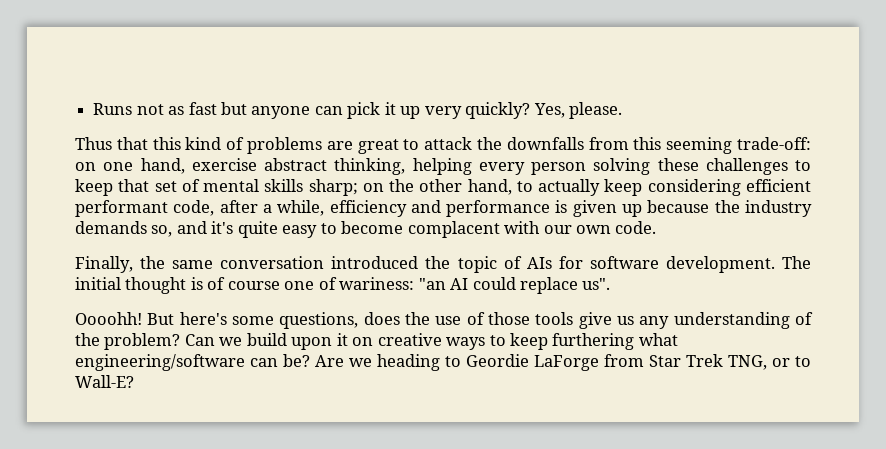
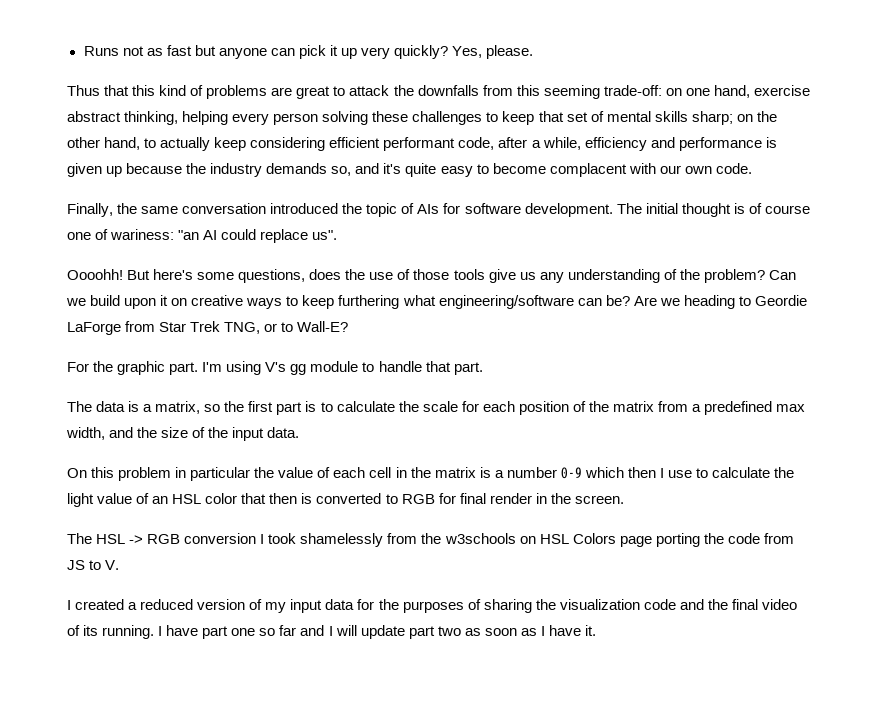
+ For the graphic part. I'm using V's gg module to handle that part.
+ The data is a matrix, so the first part is to calculate the scale for each position of the matrix from a predefined max width, and the size of the input data.
+ On this problem in particular the value of each cell in the matrix is a number 0-9 which then I use to calculate the light value of an HSL color that then is converted to RGB for final render in the screen.
+ The HSL -> RGB conversion I took shamelessly from the w3schools on HSL Colors page porting the code from JS to V.
+ I created a reduced version of my input data for the purposes of sharing the visualization code and the final video of its running. I have part one so far and I will update part two as soon as I have it.

